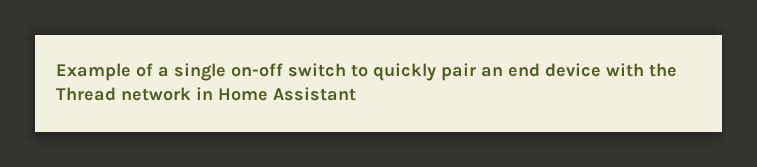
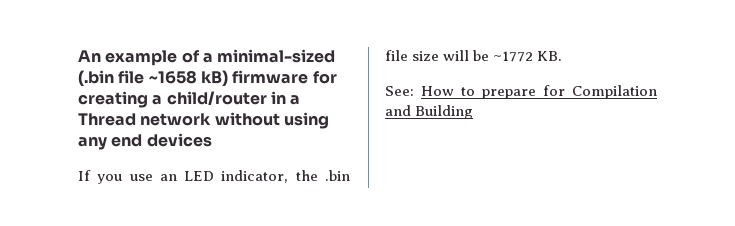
- Example of a single on-off switch to quickly pair an end device with the Thread network in Home Assistant
+ An example of a minimal-sized (.bin file ~1658 kB) firmware for creating a child/router in a Thread network without using any end devices
+ If you use an LED indicator, the .bin file size will be ~1772 KB.
+ See: How to prepare for Compilation and Building

